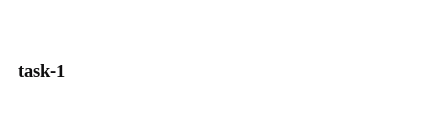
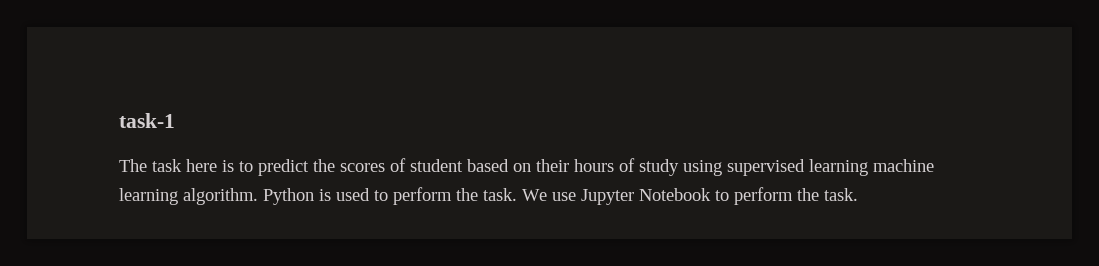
+ The task here is to predict the scores of student based on their hours of study using supervised learning machine learning algorithm. Python is used to perform the task. We use Jupyter Notebook to perform the task.

